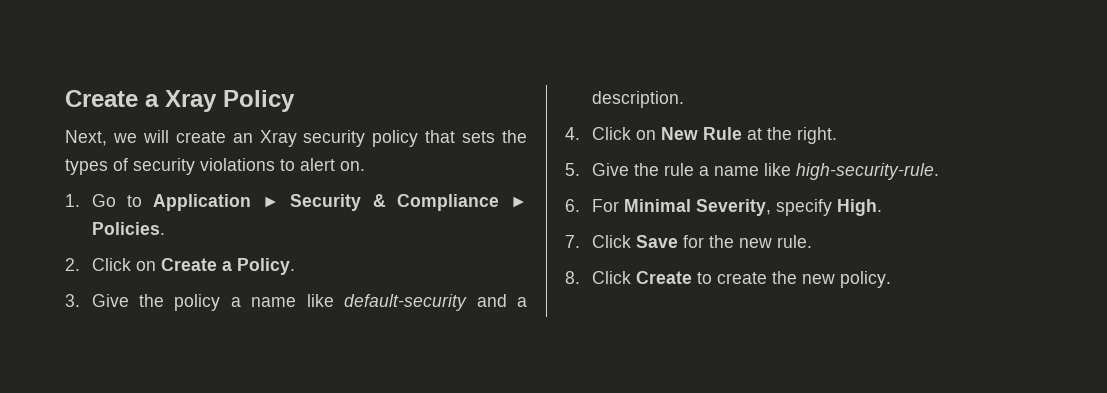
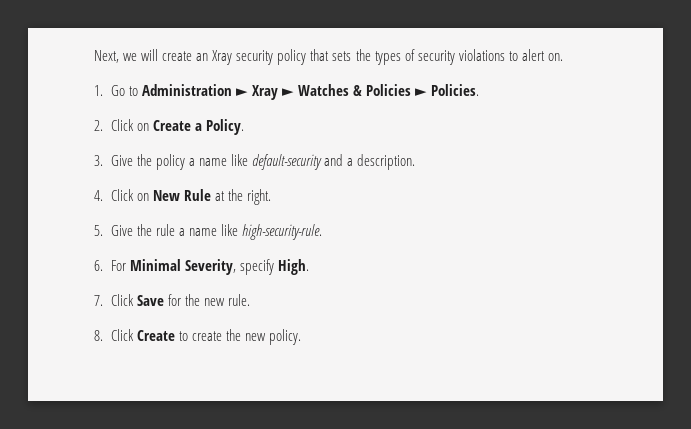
- Create a Xray Policy
- 1. Go to Application ► Security & Compliance ► Policies.
+ 1. Go to Administration ► Xray ► Watches & Policies ► Policies.

